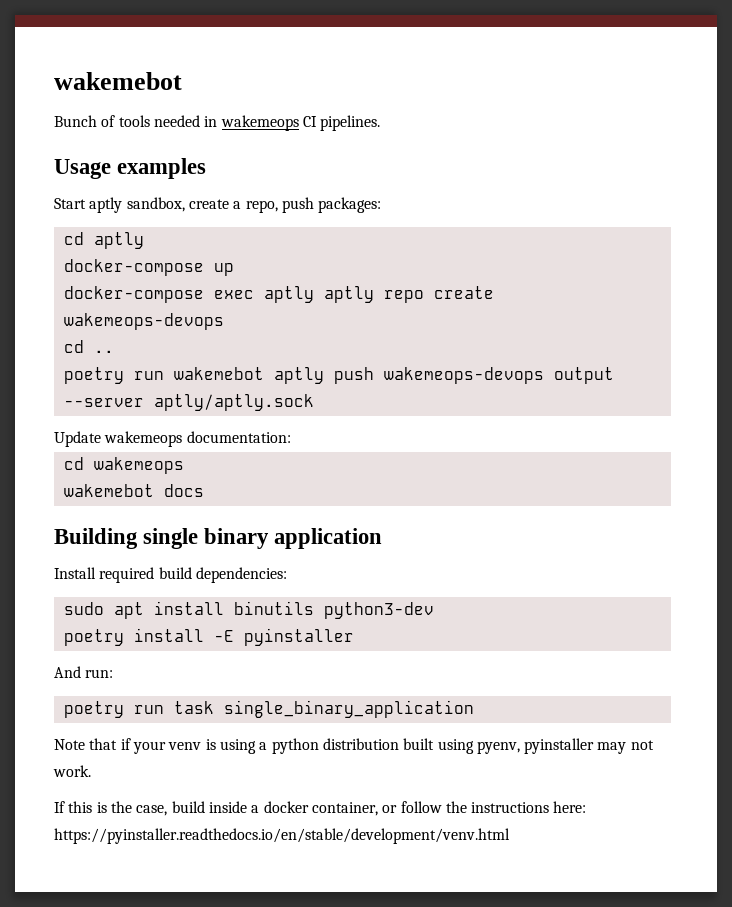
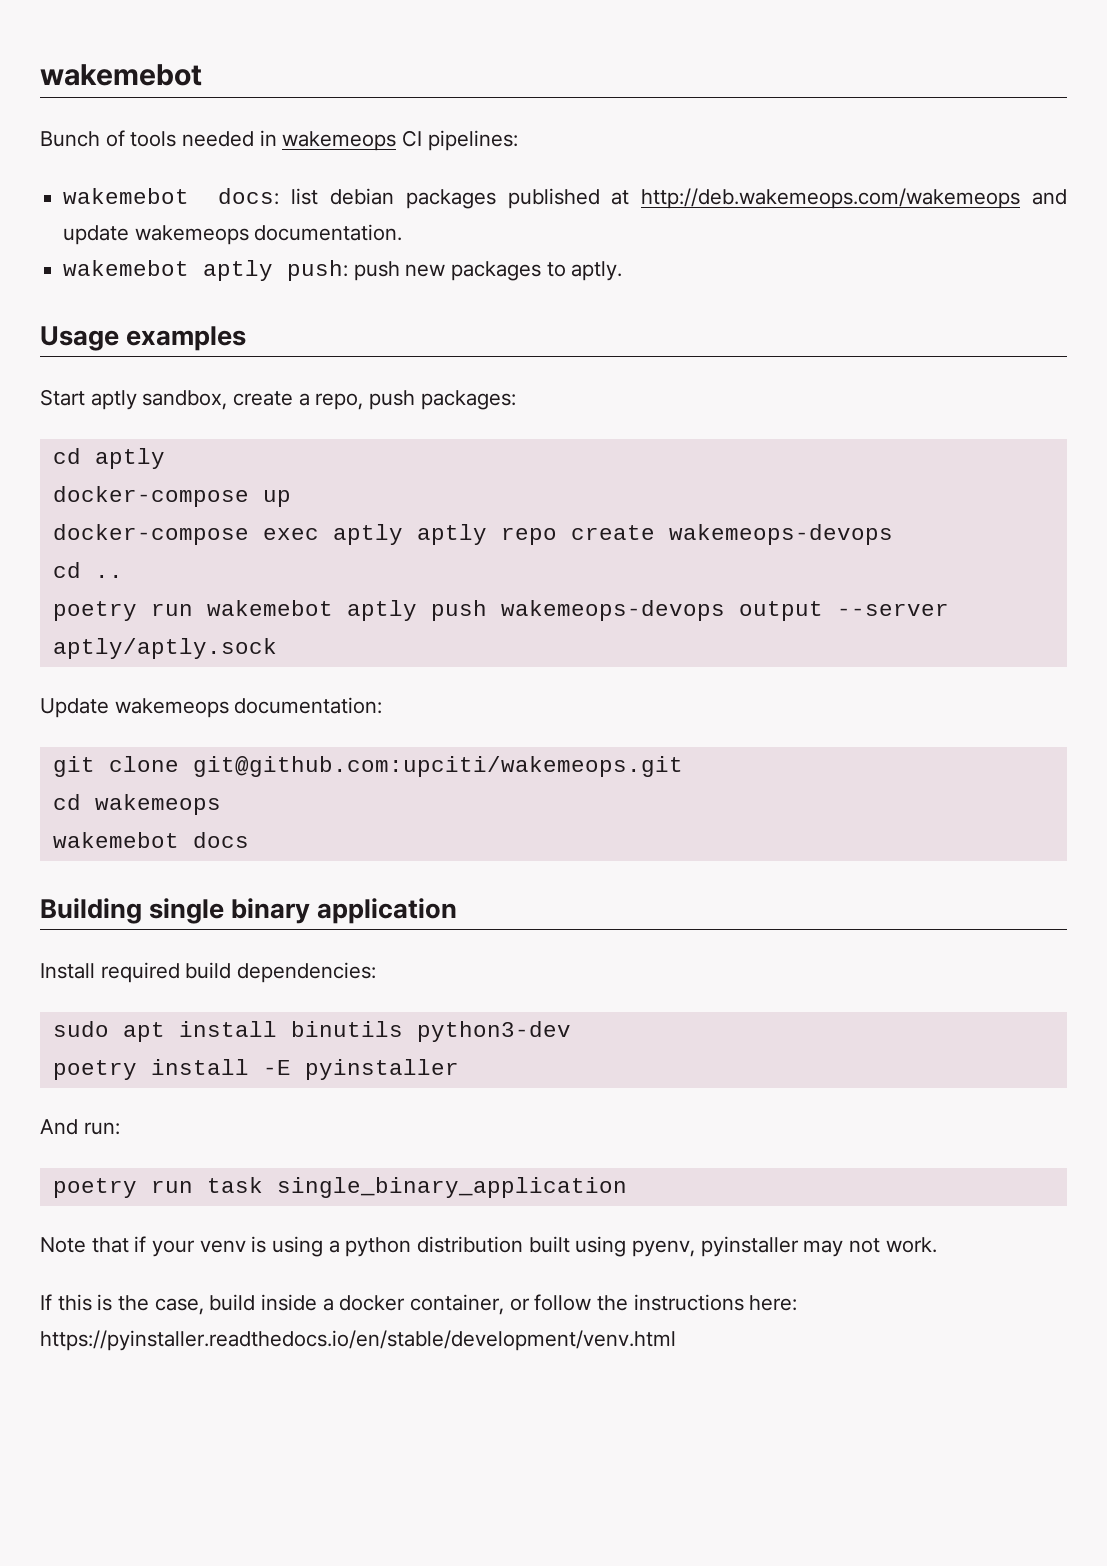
- Bunch of tools needed in wakemeops CI pipelines.
+ Bunch of tools needed in wakemeops CI pipelines:
+ wakemebot docs: list debian packages published at http://deb.wakemeops.com/wakemeops and update wakemeops documentation.
+ wakemebot aptly push: push new packages to aptly.
+ git clone git@github.com:upciti/wakemeops.git

